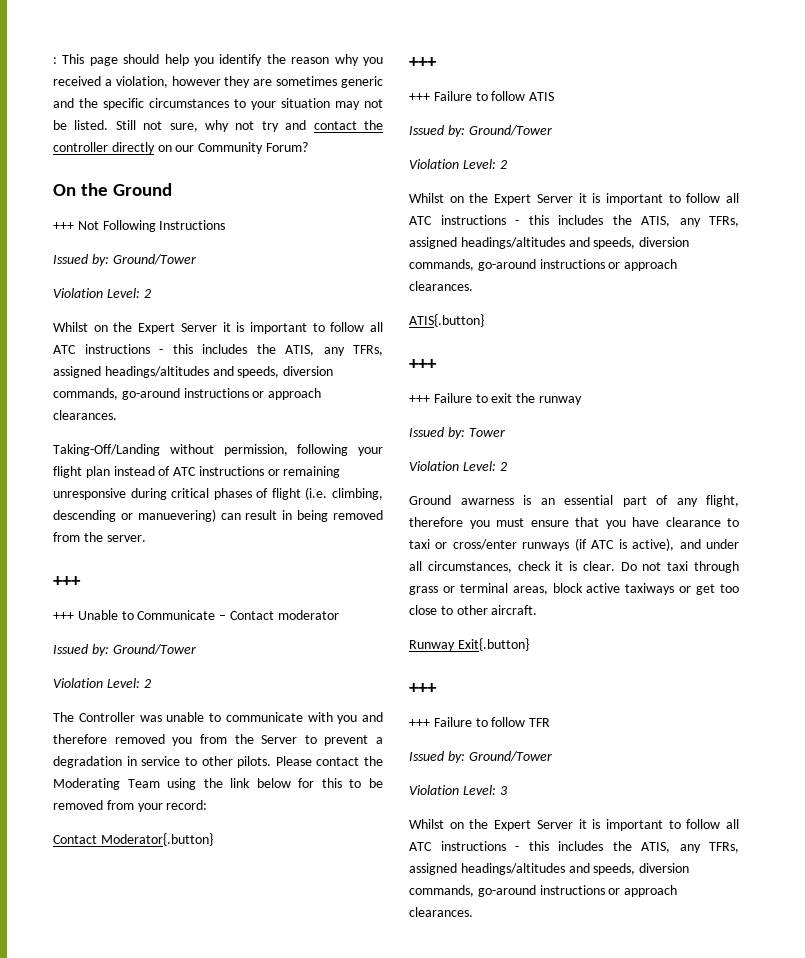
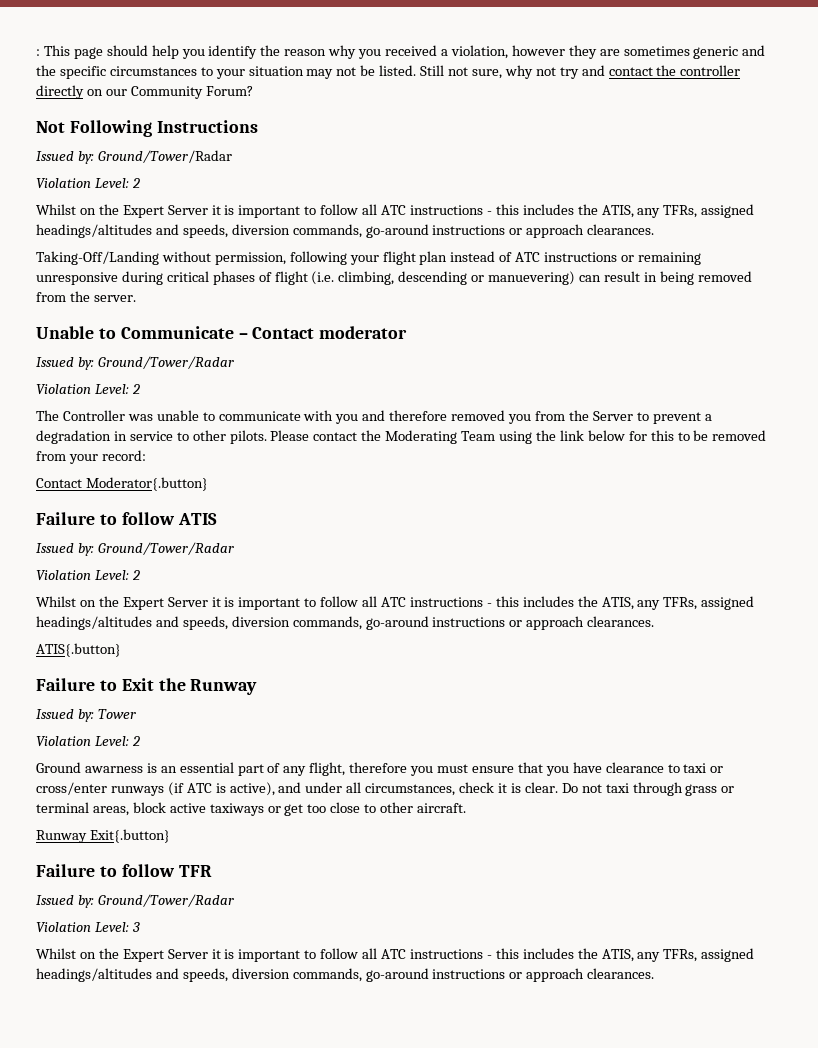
- On the Ground
- +++ Not Following Instructions
- Issued by: Ground/Tower
+ Not Following Instructions
+ Issued by: Ground/Tower/Radar
  Taking-Off/Landing without permission, following your flight plan instead of ATC instructions or remaining unresponsive during critical phases of flight (i.e. climbing, descending or manuevering) can result in being removed from the server.
- +++
- +++ Unable to Communicate – Contact moderator
- Issued by: Ground/Tower
+ Unable to Communicate – Contact moderator
+ Issued by: Ground/Tower/Radar
  Contact Moderator{.button}
- +++
- +++ Failure to follow ATIS
- Issued by: Ground/Tower
+ Failure to follow ATIS
+ Issued by: Ground/Tower/Radar
  ATIS{.button}
- +++
- +++ Failure to exit the runway
+ Failure to Exit the Runway
  Runway Exit{.button}
- +++
- +++ Failure to follow TFR
- Issued by: Ground/Tower
+ Failure to follow TFR
+ Issued by: Ground/Tower/Radar

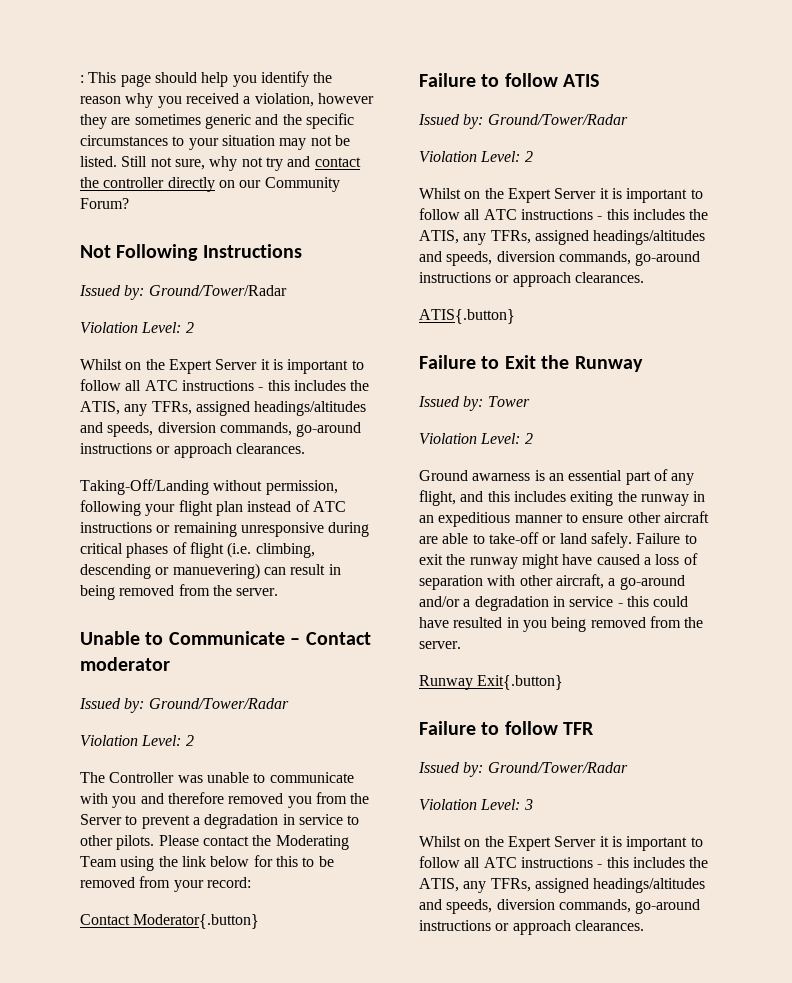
- Ground awarness is an essential part of any flight, therefore you must ensure that you have clearance to taxi or cross/enter runways (if ATC is active), and under all circumstances, check it is clear. Do not taxi through grass or terminal areas, block active taxiways or get too close to other aircraft.
+ Ground awarness is an essential part of any flight, and this includes exiting the runway in an expeditious manner to ensure other aircraft are able to take-off or land safely. Failure to exit the runway might have caused a loss of separation with other aircraft, a go-around and/or a degradation in service - this could have resulted in you being removed from the server.

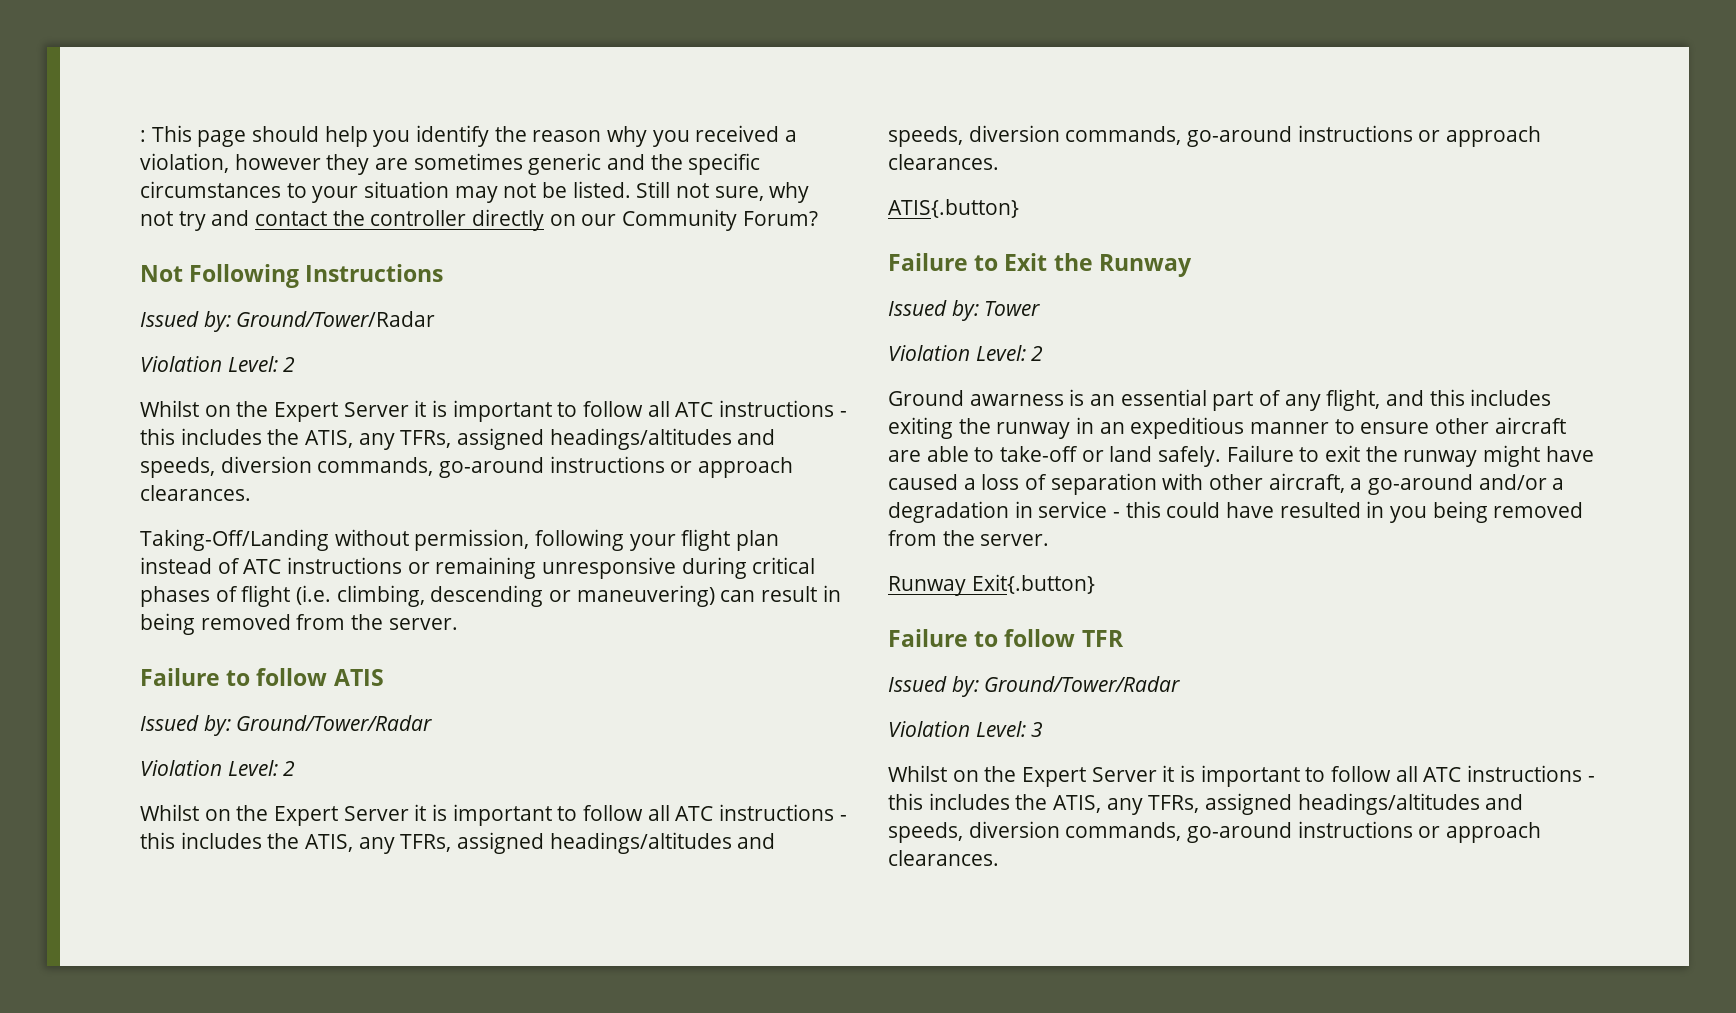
- Taking-Off/Landing without permission, following your flight plan instead of ATC instructions or remaining unresponsive during critical phases of flight (i.e. climbing, descending or manuevering) can result in being removed from the server.
+ Taking-Off/Landing without permission, following your flight plan instead of ATC instructions or remaining unresponsive during critical phases of flight (i.e. climbing, descending or maneuvering) can result in being removed from the server.
- Unable to Communicate – Contact moderator
- Issued by: Ground/Tower/Radar
- Violation Level: 2
- The Controller was unable to communicate with you and therefore removed you from the Server to prevent a degradation in service to other pilots. Please contact the Moderating Team using the link below for this to be removed from your record:
- Contact Moderator{.button}

